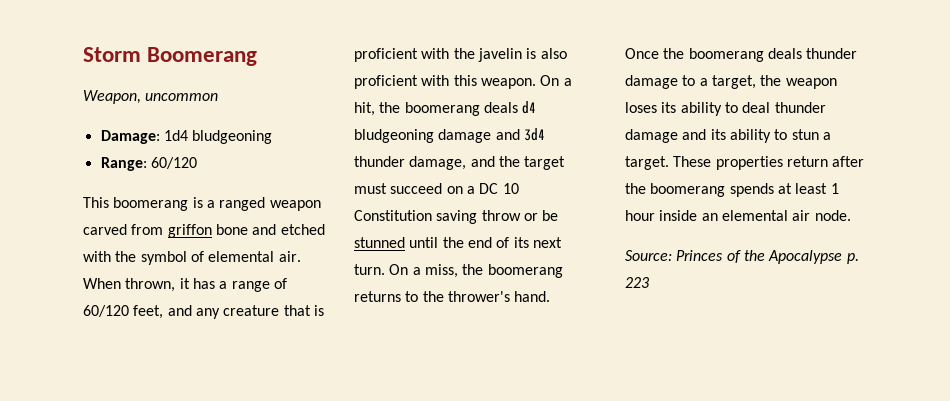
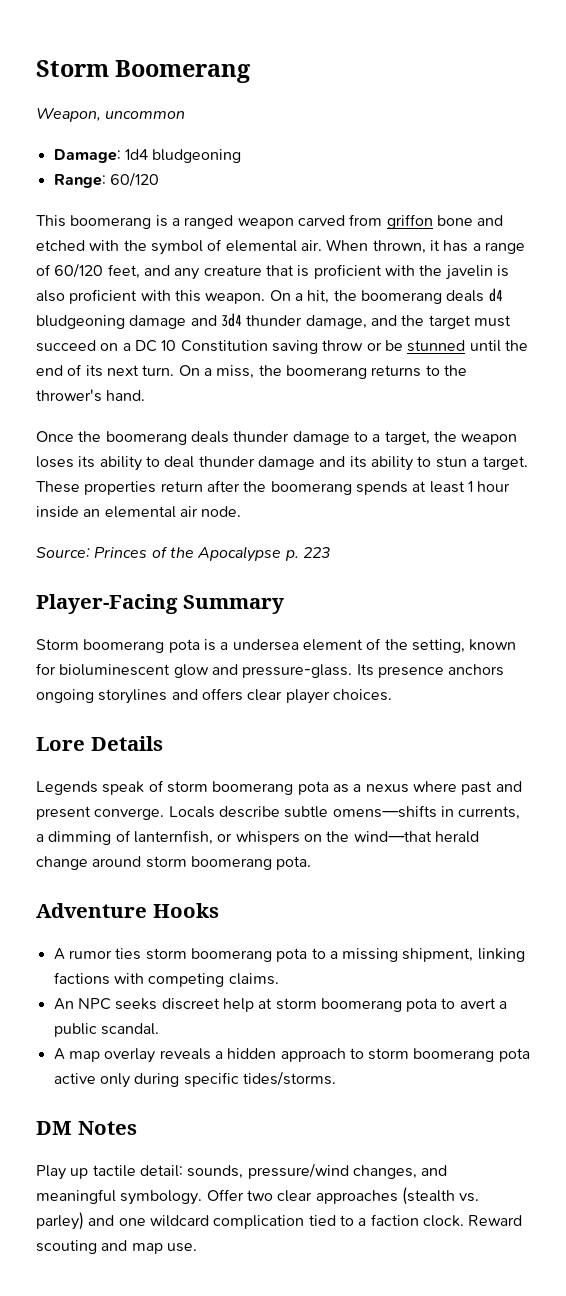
+ Player-Facing Summary
+ Storm boomerang pota is a undersea element of the setting, known for bioluminescent glow and pressure-glass. Its presence anchors ongoing storylines and offers clear player choices.
+ Lore Details
+ Legends speak of storm boomerang pota as a nexus where past and present converge. Locals describe subtle omens—shifts in currents, a dimming of lanternfish, or whispers on the wind—that herald change around storm boomerang pota.
+ Adventure Hooks
+ A rumor ties storm boomerang pota to a missing shipment, linking factions with competing claims.
+ An NPC seeks discreet help at storm boomerang pota to avert a public scandal.
+ A map overlay reveals a hidden approach to storm boomerang pota active only during specific tides/storms.
+ DM Notes
+ Play up tactile detail: sounds, pressure/wind changes, and meaningful symbology. Offer two clear approaches (stealth vs. parley) and one wildcard complication tied to a faction clock. Reward scouting and map use.

